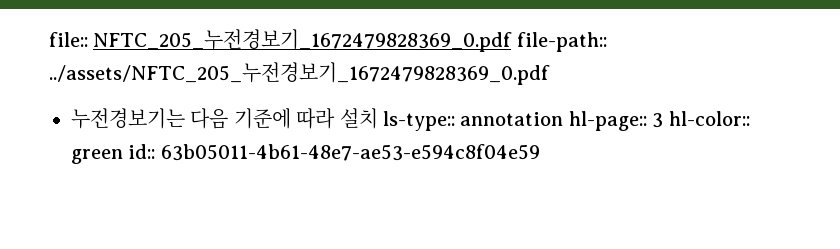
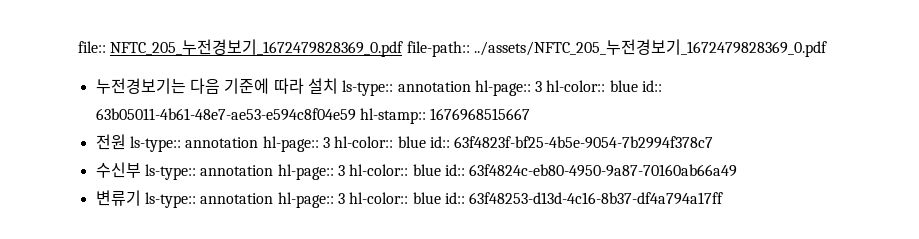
- 누전경보기는 다음 기준에 따라 설치 ls-type:: annotation hl-page:: 3 hl-color:: green id:: 63b05011-4b61-48e7-ae53-e594c8f04e59
+ 누전경보기는 다음 기준에 따라 설치 ls-type:: annotation hl-page:: 3 hl-color:: blue id:: 63b05011-4b61-48e7-ae53-e594c8f04e59 hl-stamp:: 1676968515667
+ 전원 ls-type:: annotation hl-page:: 3 hl-color:: blue id:: 63f4823f-bf25-4b5e-9054-7b2994f378c7
+ 수신부 ls-type:: annotation hl-page:: 3 hl-color:: blue id:: 63f4824c-eb80-4950-9a87-70160ab66a49
+ 변류기 ls-type:: annotation hl-page:: 3 hl-color:: blue id:: 63f48253-d13d-4c16-8b37-df4a794a17ff

